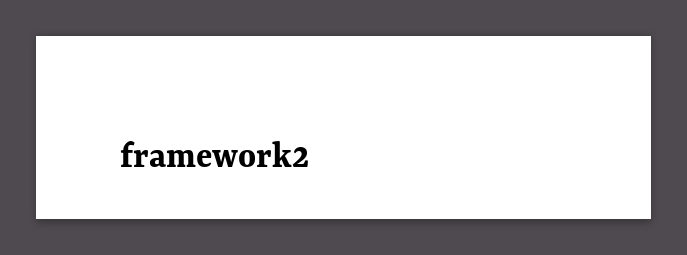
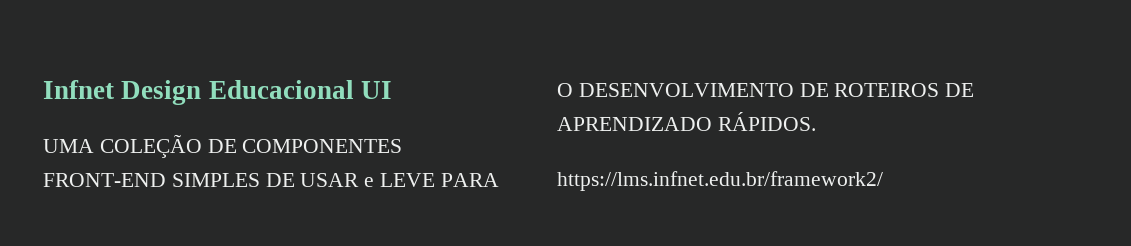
- framework2
+ Infnet Design Educacional UI
+ UMA COLEÇÃO DE COMPONENTES FRONT-END SIMPLES DE USAR e LEVE PARA O DESENVOLVIMENTO DE ROTEIROS DE APRENDIZADO RÁPIDOS.
+ https://lms.infnet.edu.br/framework2/

